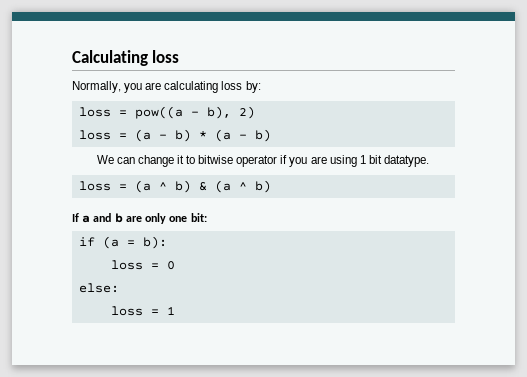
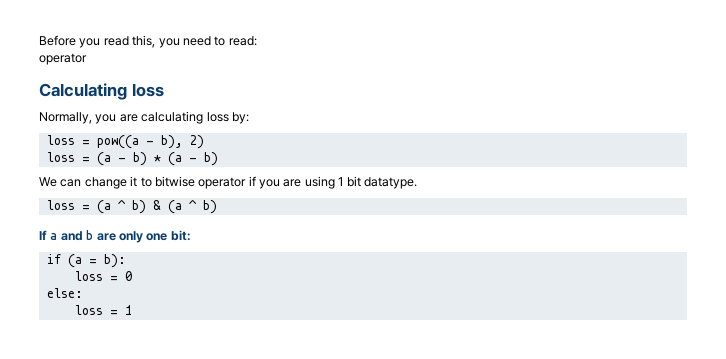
+ Before you read this, you need to read:
+ operator

